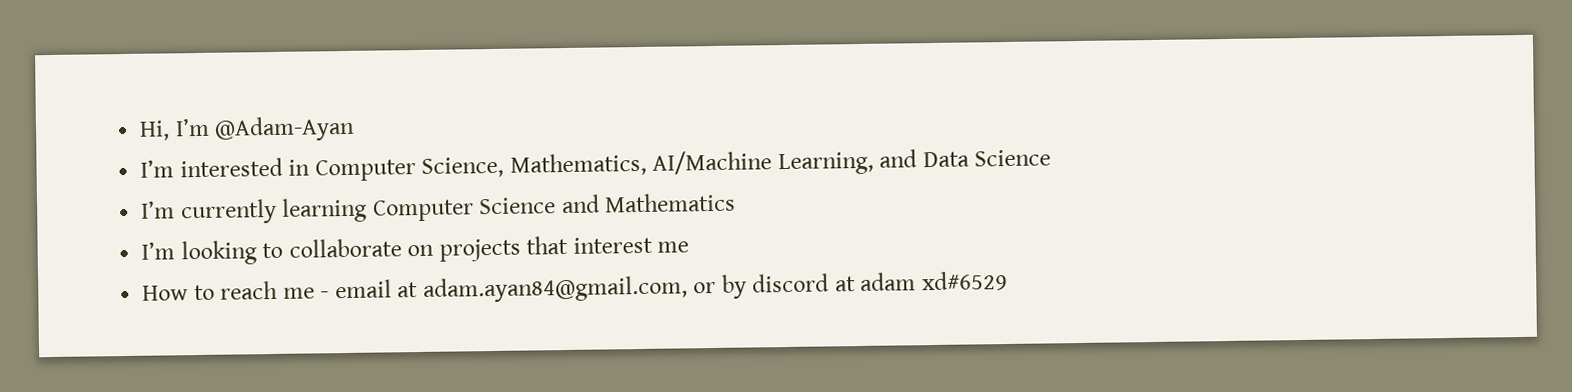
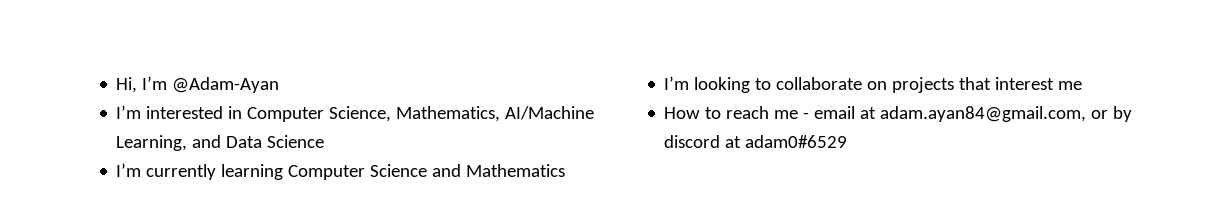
- How to reach me - email at adam.ayan84@gmail.com, or by discord at adam xd#6529
+ How to reach me - email at adam.ayan84@gmail.com, or by discord at adam0#6529

